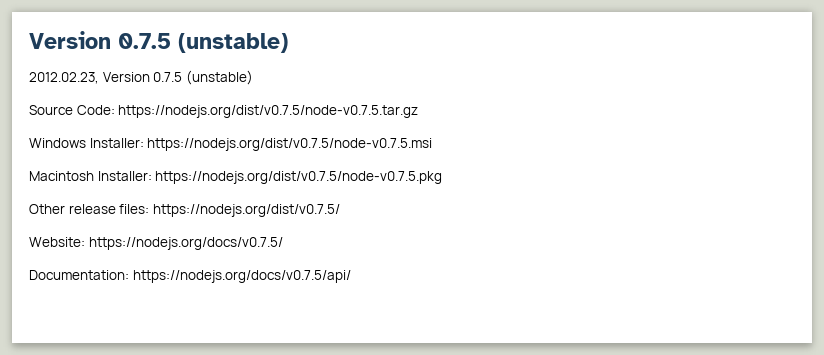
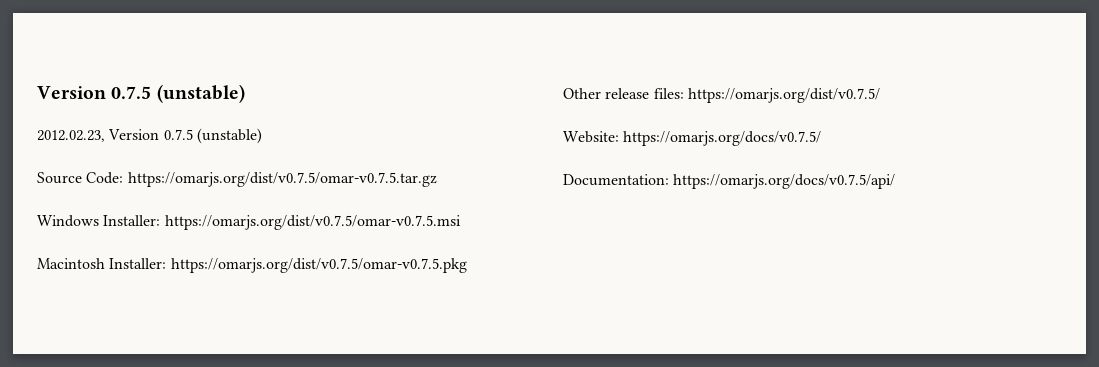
- Source Code: https://nodejs.org/dist/v0.7.5/node-v0.7.5.tar.gz
+ Source Code: https://omarjs.org/dist/v0.7.5/omar-v0.7.5.tar.gz
- Windows Installer: https://nodejs.org/dist/v0.7.5/node-v0.7.5.msi
+ Windows Installer: https://omarjs.org/dist/v0.7.5/omar-v0.7.5.msi
- Macintosh Installer: https://nodejs.org/dist/v0.7.5/node-v0.7.5.pkg
+ Macintosh Installer: https://omarjs.org/dist/v0.7.5/omar-v0.7.5.pkg
- Other release files: https://nodejs.org/dist/v0.7.5/
+ Other release files: https://omarjs.org/dist/v0.7.5/
- Website: https://nodejs.org/docs/v0.7.5/
+ Website: https://omarjs.org/docs/v0.7.5/
- Documentation: https://nodejs.org/docs/v0.7.5/api/
+ Documentation: https://omarjs.org/docs/v0.7.5/api/

